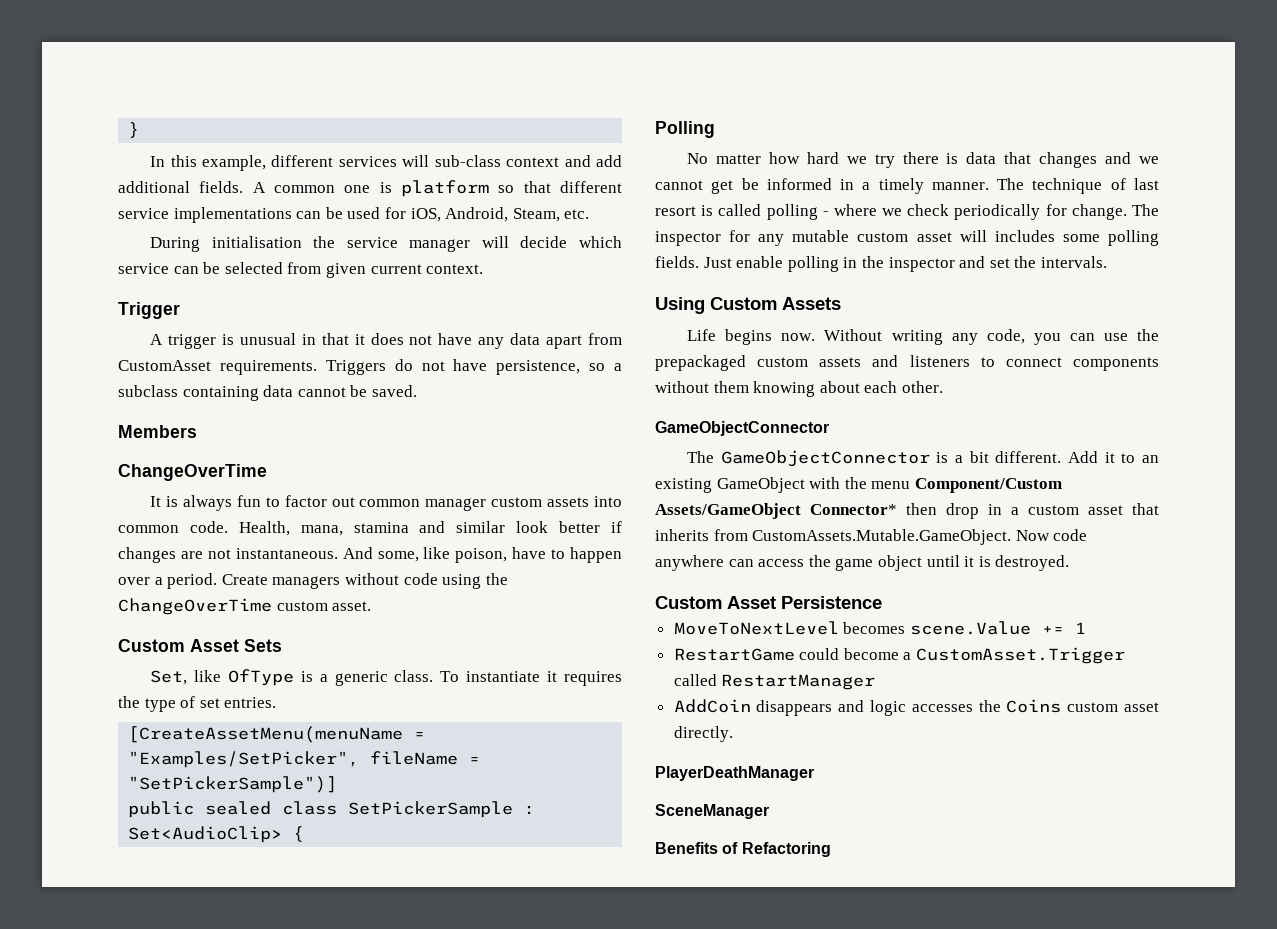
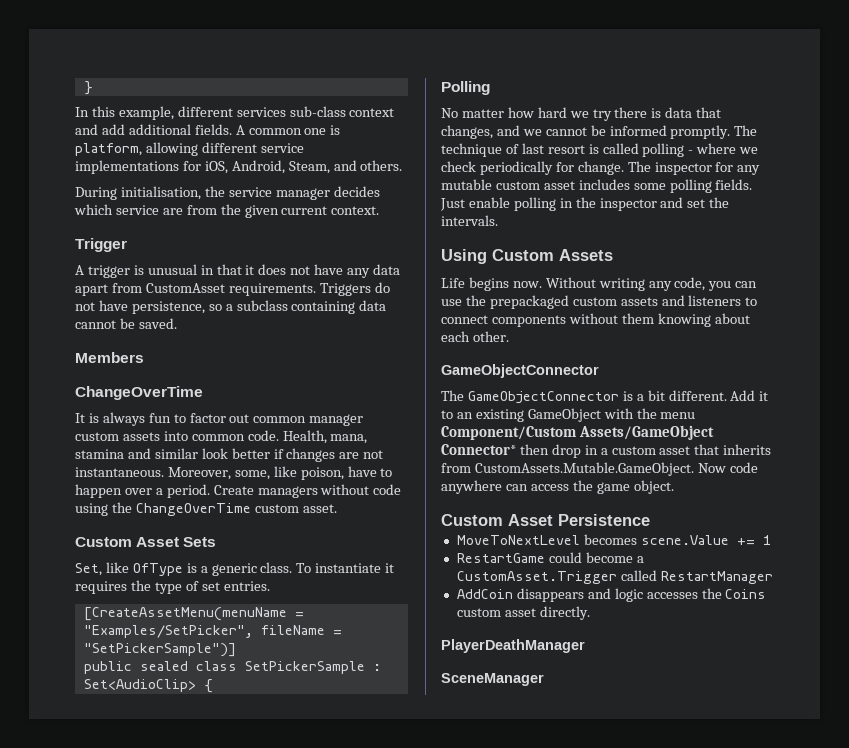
- In this example, different services will sub-class context and add additional fields.
+ In this example, different services sub-class context and add additional fields.
- A common one is platform so that different service implementations can be used for iOS, Android, Steam, etc.
+ A common one is platform, allowing different service implementations for iOS, Android, Steam, and others.
- During initialisation the service manager will decide which service can be selected from given current context.
+ During initialisation, the service manager decides which service are from the given current context.
- And some, like poison, have to happen over a period.
+ Moreover, some, like poison, have to happen over a period.
- No matter how hard we try there is data that changes and we cannot get be informed in a timely manner.
+ No matter how hard we try there is data that changes, and we cannot be informed promptly.
- The inspector for any mutable custom asset will includes some polling fields.
+ The inspector for any mutable custom asset includes some polling fields.
- Add it to an existing GameObject with the menu Component/Custom Assets/GameObject Connector* then drop in a custom asset that inherits from CustomAssets.Mutable.GameObject. Now code anywhere can access the game object until it is destroyed.
+ Add it to an existing GameObject with the menu Component/Custom Assets/GameObject Connector* then drop in a custom asset that inherits from CustomAssets.Mutable.GameObject. Now code anywhere can access the game object.
- Benefits of Refactoring

